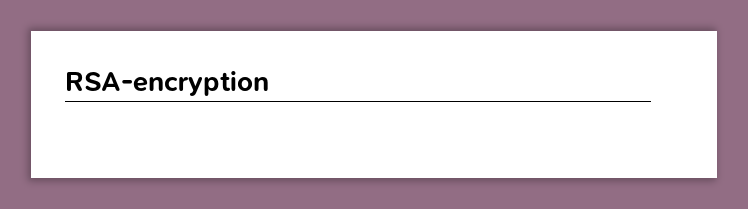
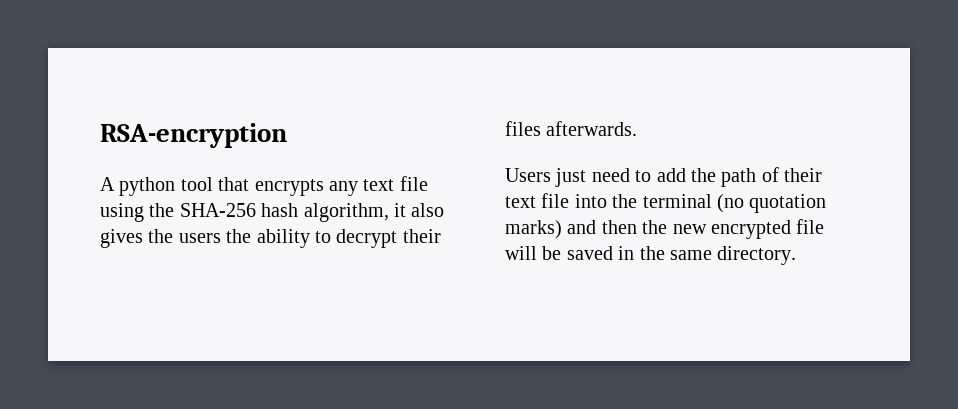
+ A python tool that encrypts any text file using the SHA-256 hash algorithm, it also gives the users the ability to decrypt their files afterwards.
+ Users just need to add the path of their text file into the terminal (no quotation marks) and then the new encrypted file will be saved in the same directory.

